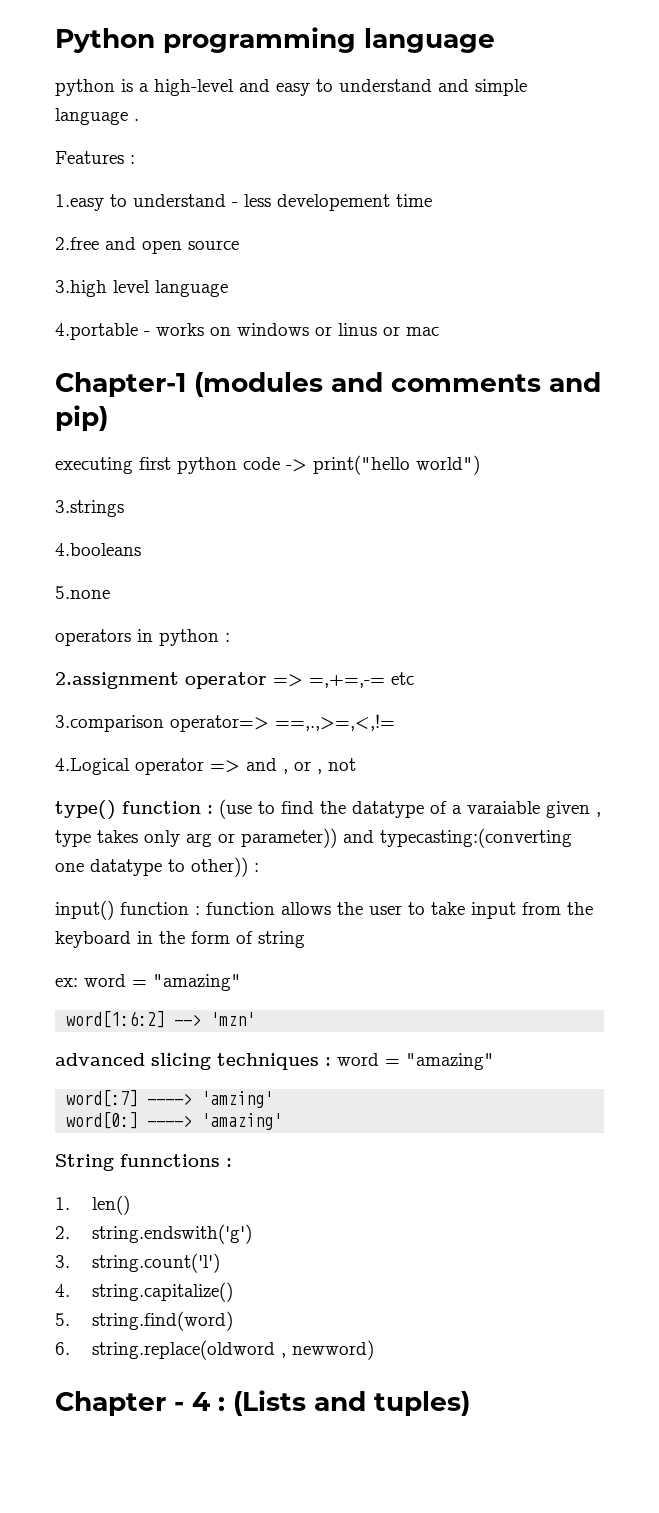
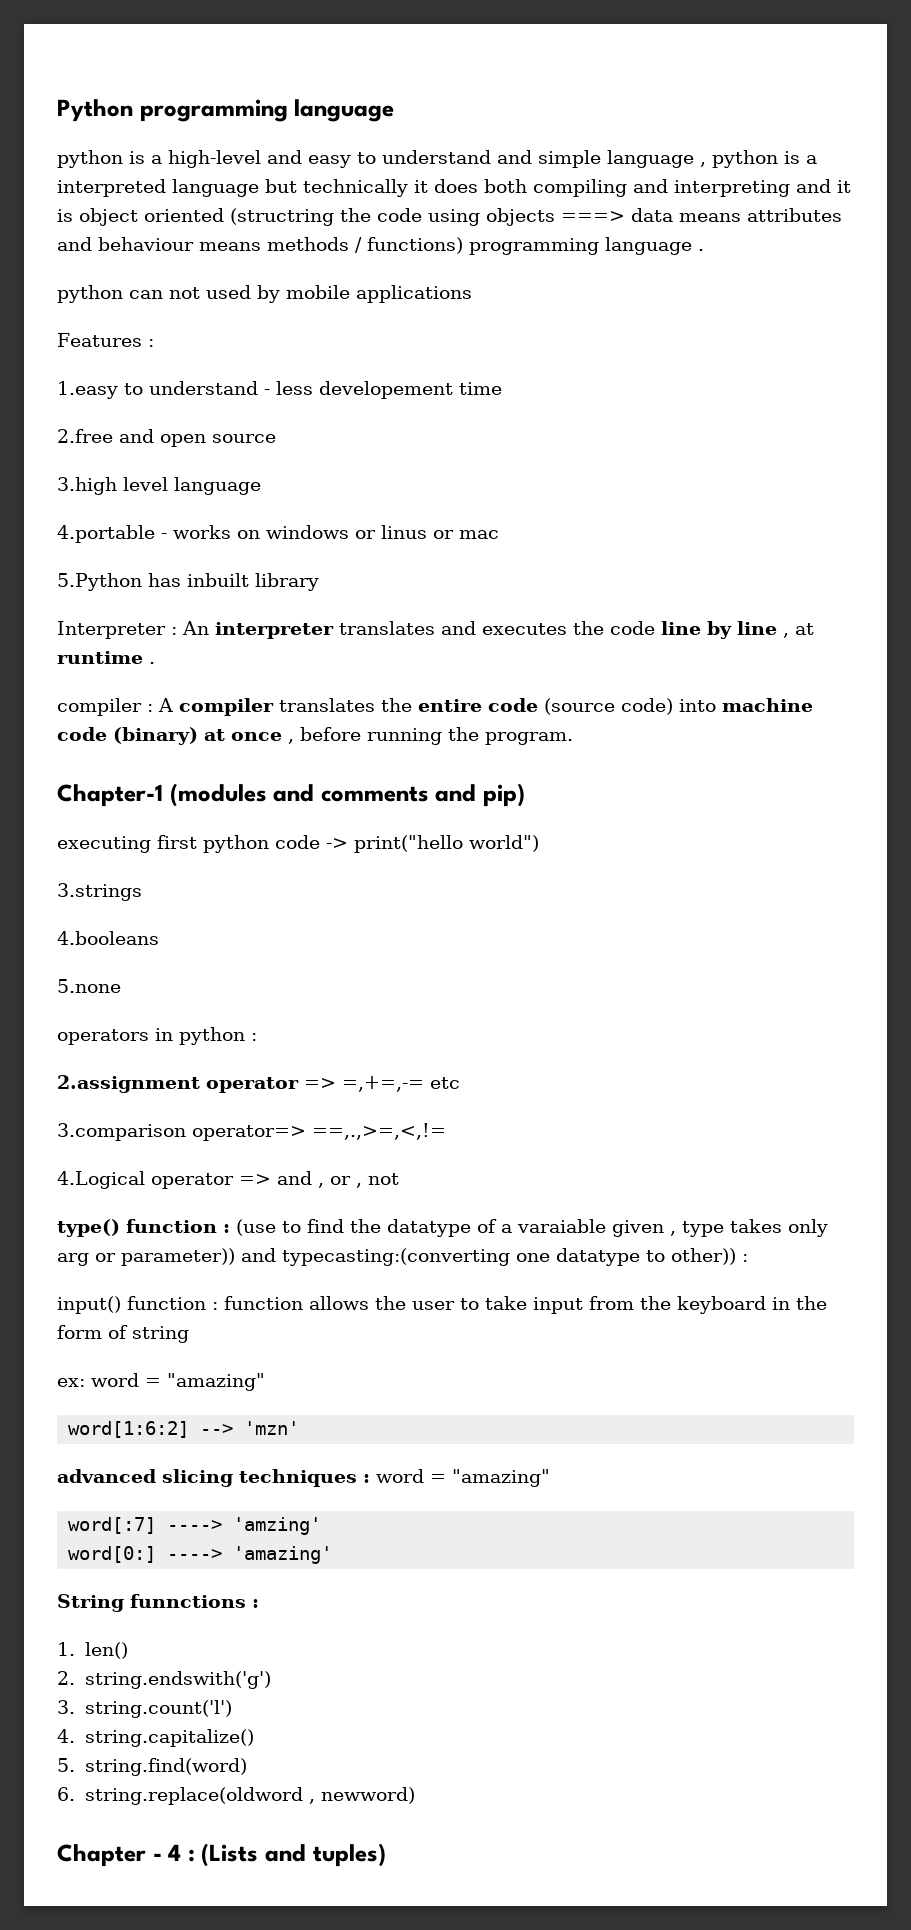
- python is a high-level and easy to understand and simple language .
+ python is a high-level and easy to understand and simple language , python is a interpreted language but technically it does both compiling and interpreting and it is object oriented (structring the code using objects ===> data means attributes and behaviour means methods / functions) programming language .
+ python can not used by mobile applications
+ 5.Python has inbuilt library
+ Interpreter : An interpreter translates and executes the code line by line , at runtime .
+ compiler : A compiler translates the entire code (source code) into machine code (binary) at once , before running the program.

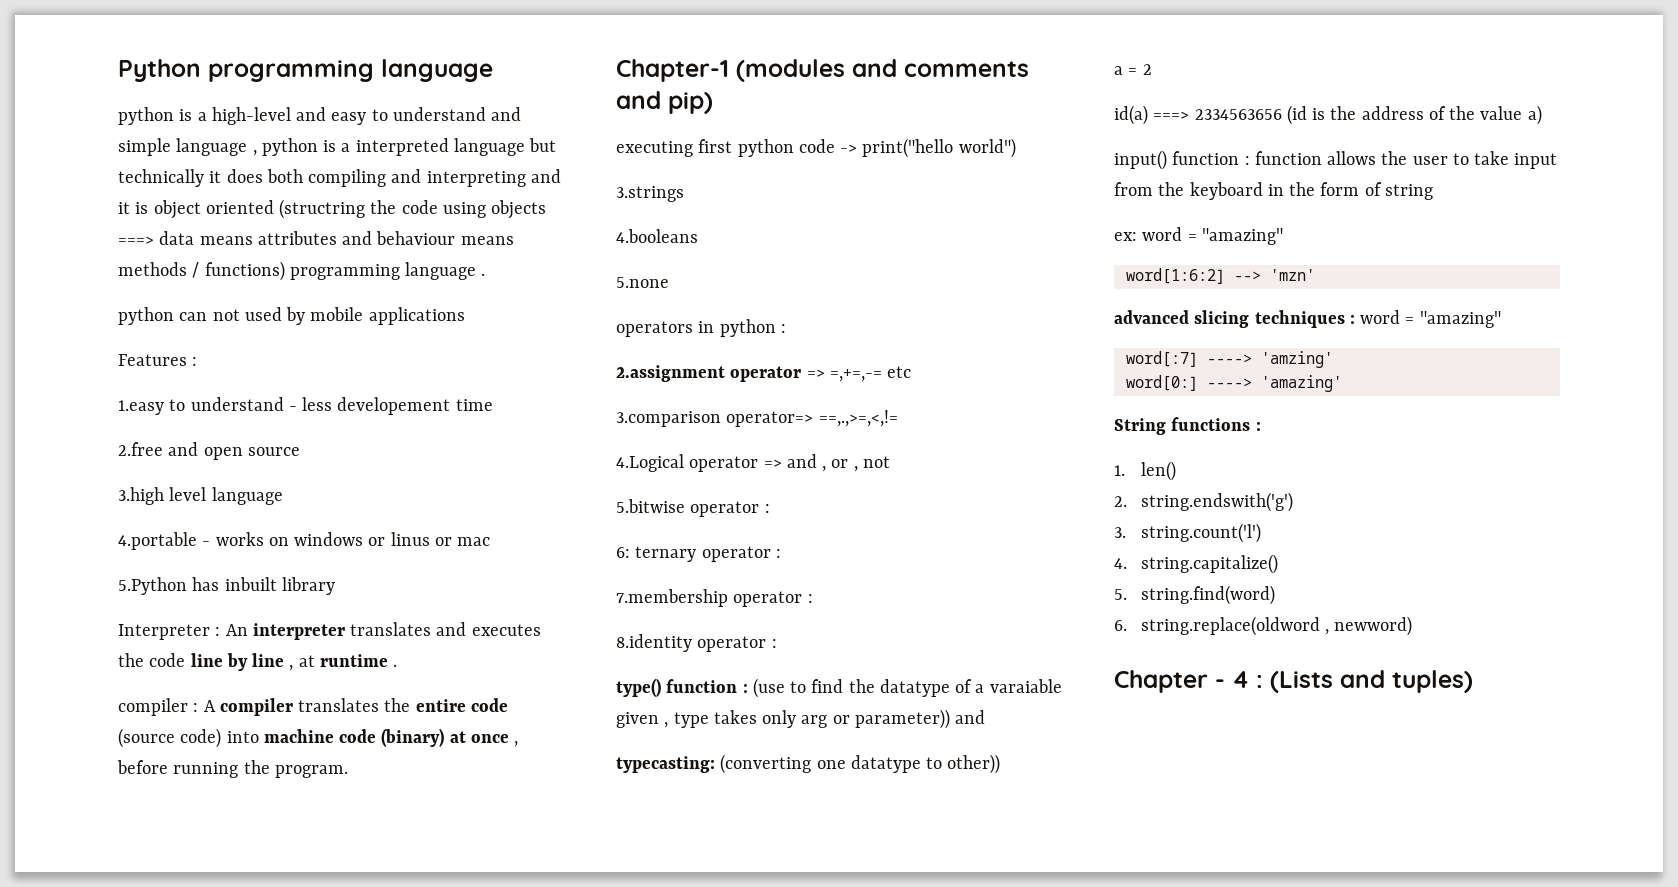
+ 5.bitwise operator :
+ 6: ternary operator :
+ 7.membership operator :
+ 8.identity operator :
- type() function : (use to find the datatype of a varaiable given , type takes only arg or parameter)) and typecasting:(converting one datatype to other)) :
+ type() function : (use to find the datatype of a varaiable given , type takes only arg or parameter)) and
+ typecasting: (converting one datatype to other))
+ a = 2
+ id(a) ===> 2334563656 (id is the address of the value a)
- String funnctions :
+ String functions :

